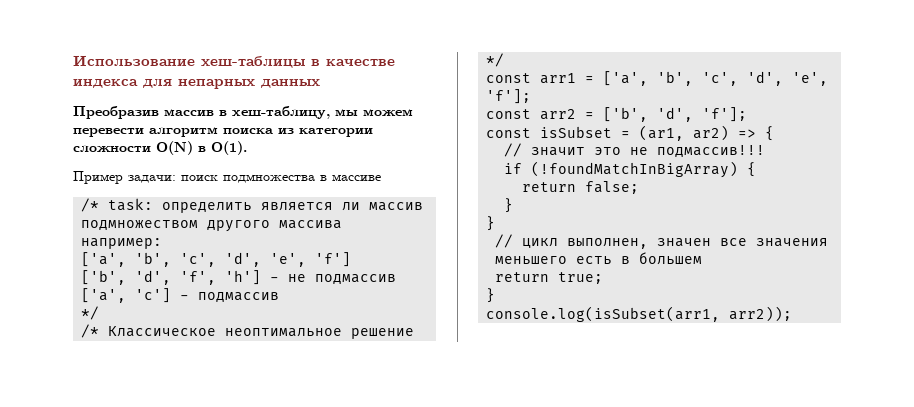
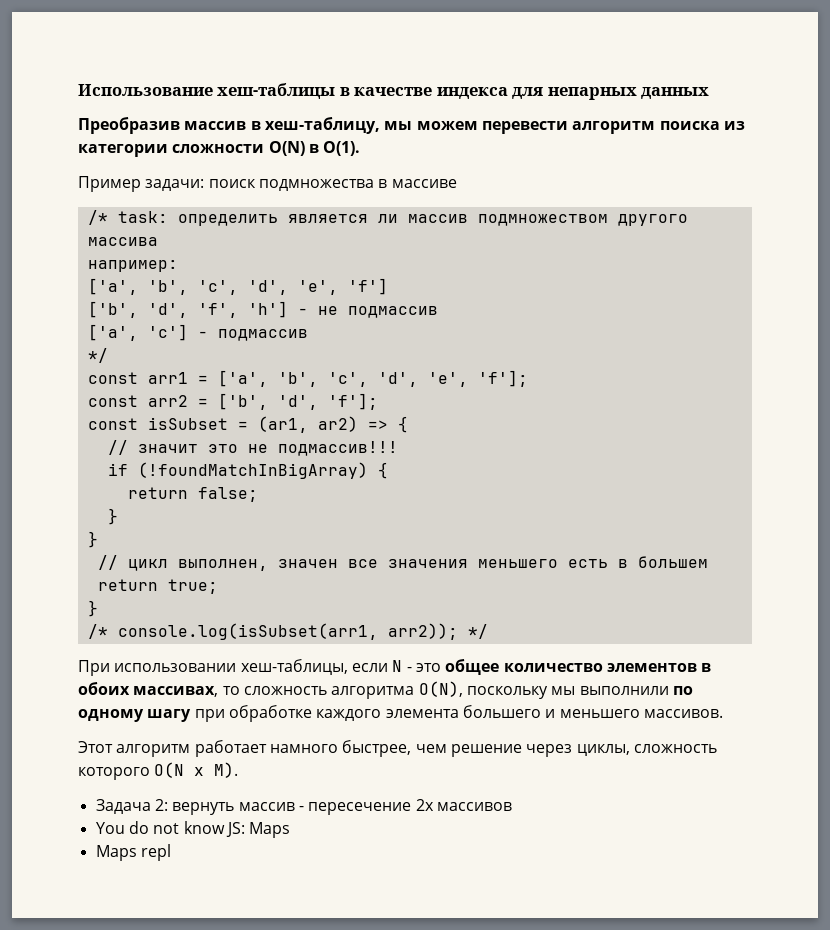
- /* Классическоe неоптимальное решение */
- console.log(isSubset(arr1, arr2));
+ /* console.log(isSubset(arr1, arr2)); */
+ При использовании хеш-таблицы, если N - это общее количество элементов в обоих массивах, то сложность алгоритма O(N), поскольку мы выполнили по одному шагу при обработке каждого элемента большего и меньшего массивов.
+ Этот алгоритм работает намного быстрее, чем решение через циклы, сложность которого O(N x M).
+ Задача 2: вернуть массив - пересечение 2х массивов
+ You do not know JS: Maps
+ Maps repl

